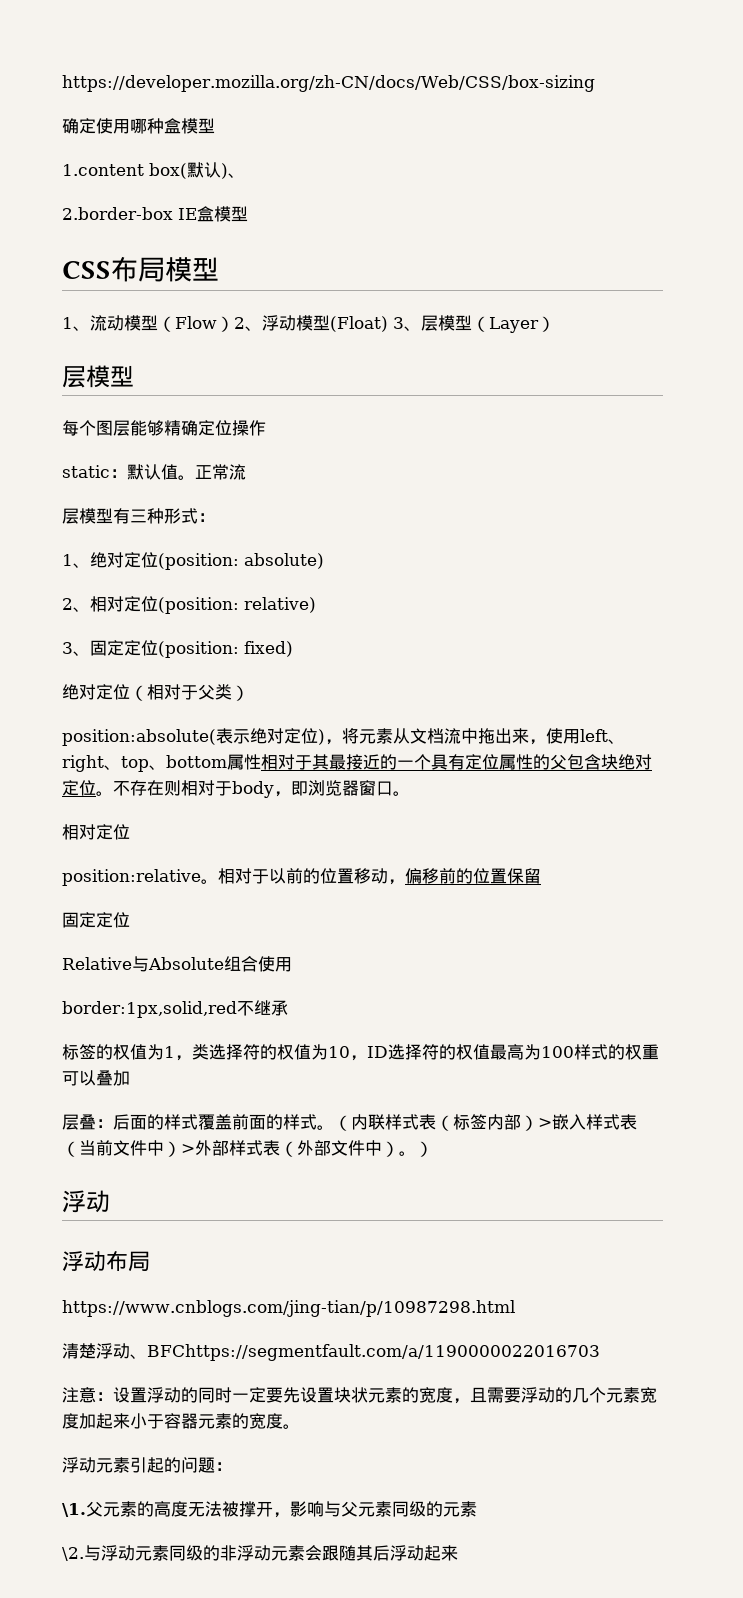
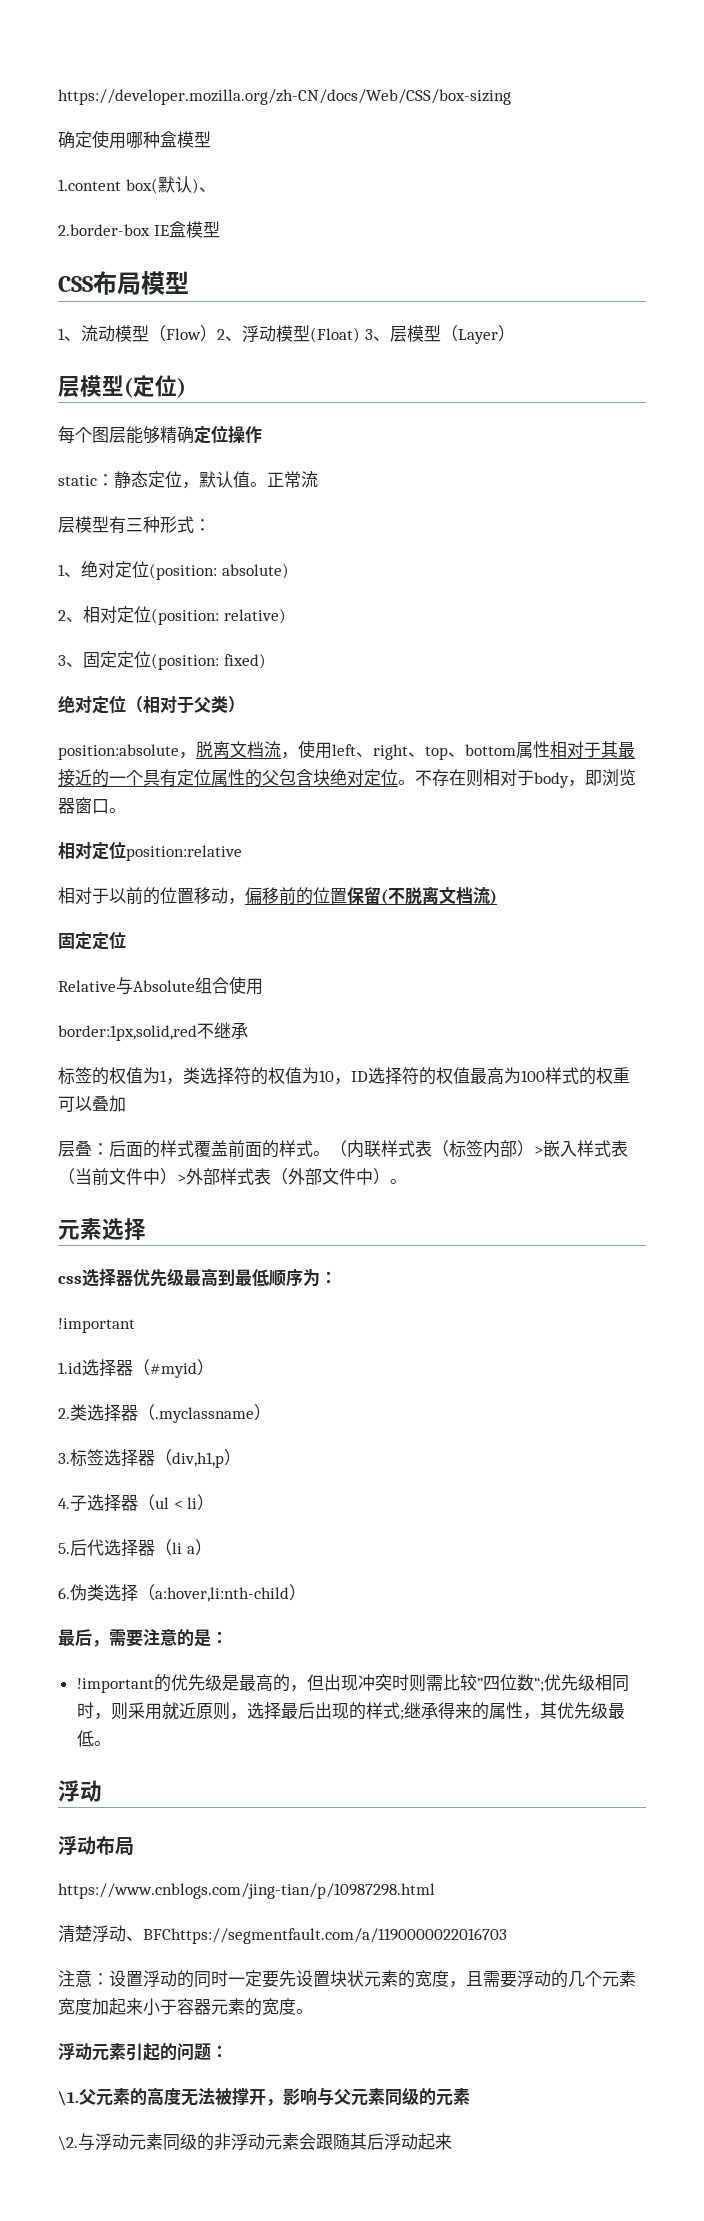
  1、流动模型（Flow）2、浮动模型(Float) 3、层模型（Layer）
- 层模型
+ 层模型(定位)
- static：默认值。
+ static：静态定位，默认值。
- position:absolute(表示绝对定位)，将元素从文档流中拖出来，使用left、right、top、bottom属性相对于其最接近的一个具有定位属性的父包含块绝对定位。
+ position:absolute，脱离文档流，使用left、right、top、bottom属性相对于其最接近的一个具有定位属性的父包含块绝对定位。
  不存在则相对于body，即浏览器窗口。
- 相对定位
- position:relative。相对于以前的位置移动，偏移前的位置保留
+ 相对定位position:relative
+ 相对于以前的位置移动，偏移前的位置保留(不脱离文档流)
- （内联样式表（标签内部）>嵌入样式表（当前文件中）>外部样式表（外部文件中）。）
+ （内联样式表（标签内部）>嵌入样式表（当前文件中）>外部样式表（外部文件中）。
+ 元素选择
+ css选择器优先级最高到最低顺序为：
+ !important
+ 1.id选择器（#myid）
+ 2.类选择器（.myclassname）
+ 3.标签选择器（div,h1,p）
+ 4.子选择器（ul < li）
+ 5.后代选择器（li a）
+ 6.伪类选择（a:hover,li:nth-child）
+ 最后，需要注意的是：
+ !important的优先级是最高的，但出现冲突时则需比较”四位数“;优先级相同时，则采用就近原则，选择最后出现的样式;继承得来的属性，其优先级最低。

